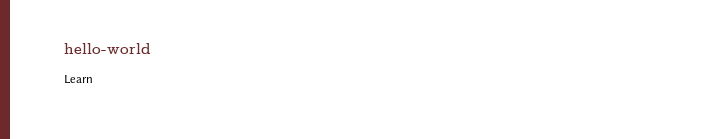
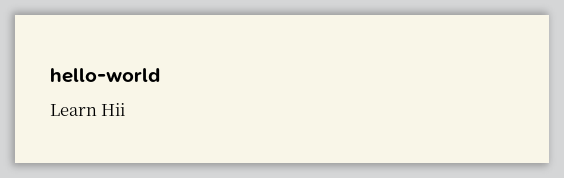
- Learn
+ Learn Hii

